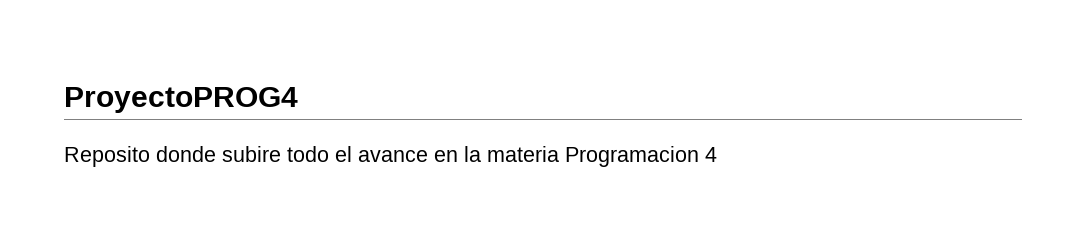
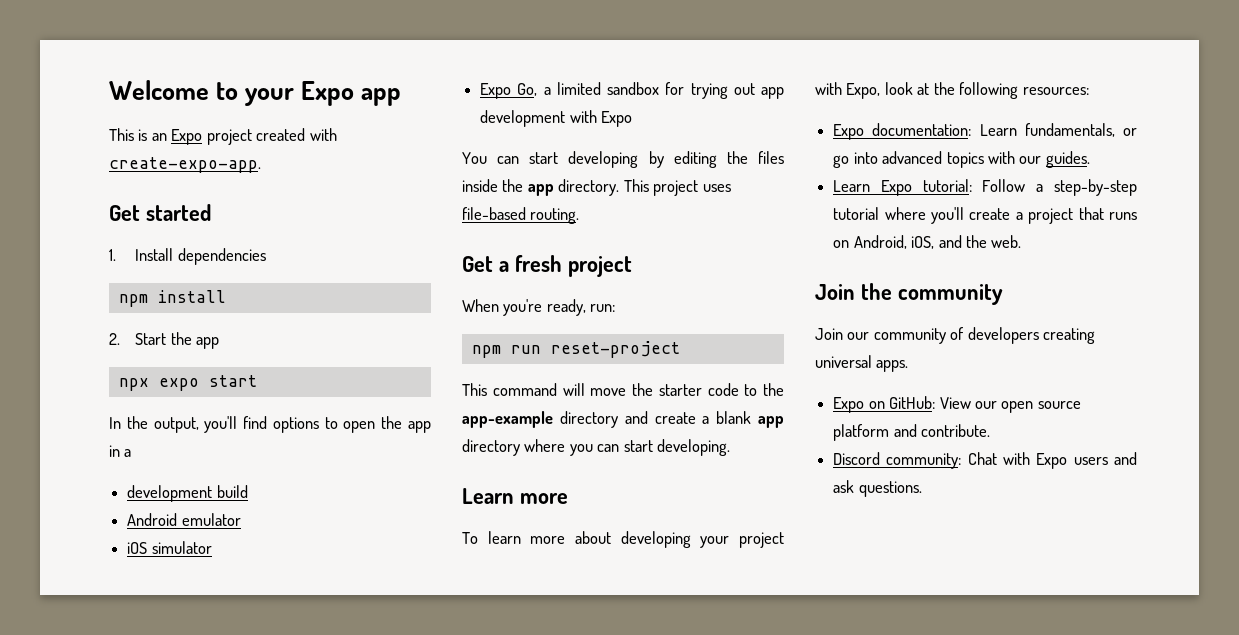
- ProyectoPROG4
- Reposito donde subire todo el avance en la materia Programacion 4
+ Welcome to your Expo app
+ This is an Expo project created with create-expo-app.
+ Get started
+ 1. Install dependencies
+ npm install
+ 2. Start the app
+ npx expo start
+ In the output, you'll find options to open the app in a
+ development build
+ Android emulator
+ iOS simulator
+ Expo Go, a limited sandbox for trying out app development with Expo
+ You can start developing by editing the files inside the app directory. This project uses file-based routing.
+ Get a fresh project
+ When you're ready, run:
+ npm run reset-project
+ This command will move the starter code to the app-example directory and create a blank app directory where you can start developing.
+ Learn more
+ To learn more about developing your project with Expo, look at the following resources:
+ Expo documentation: Learn fundamentals, or go into advanced topics with our guides.
+ Learn Expo tutorial: Follow a step-by-step tutorial where you'll create a project that runs on Android, iOS, and the web.
+ Join the community
+ Join our community of developers creating universal apps.
+ Expo on GitHub: View our open source platform and contribute.
+ Discord community: Chat with Expo users and ask questions.

